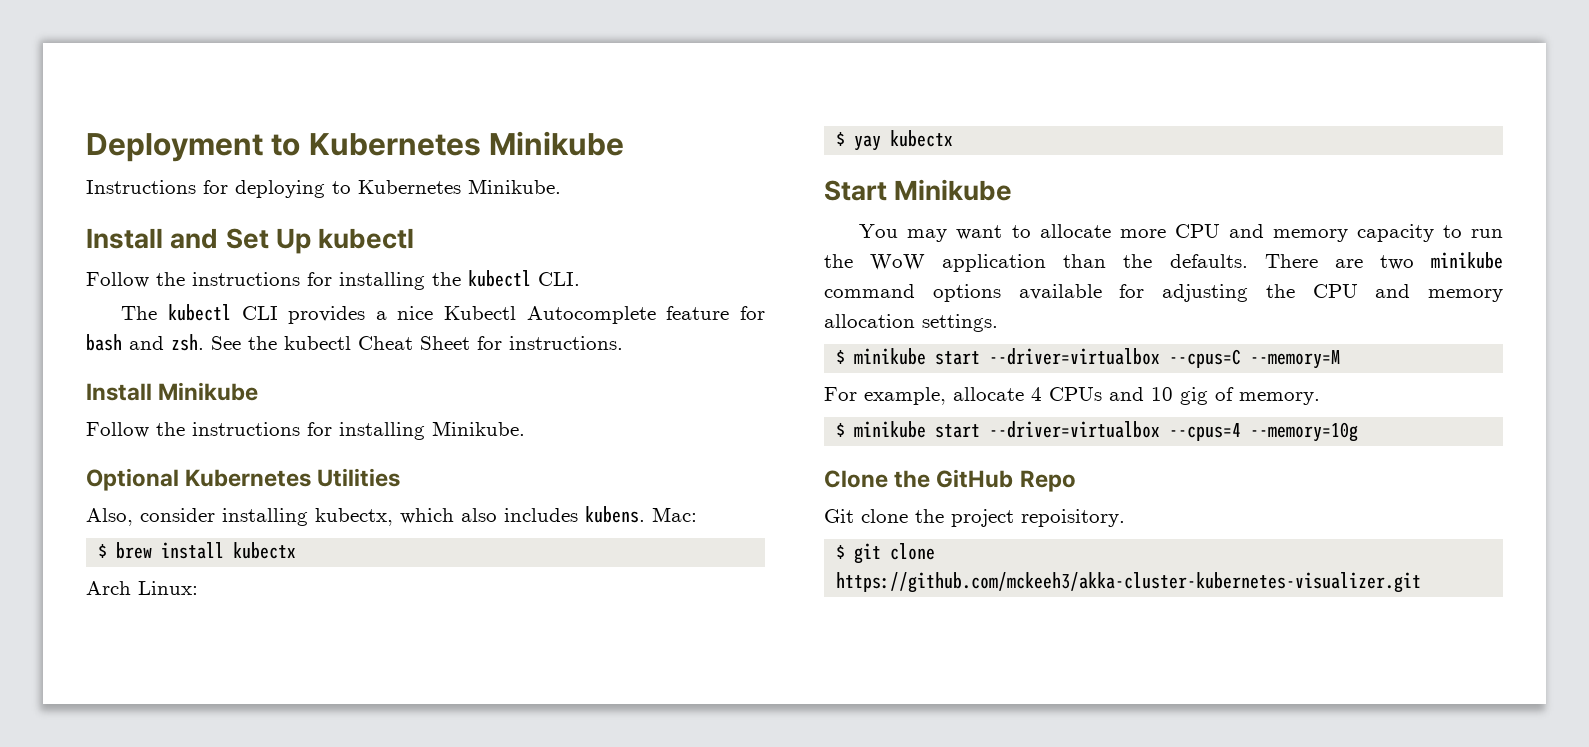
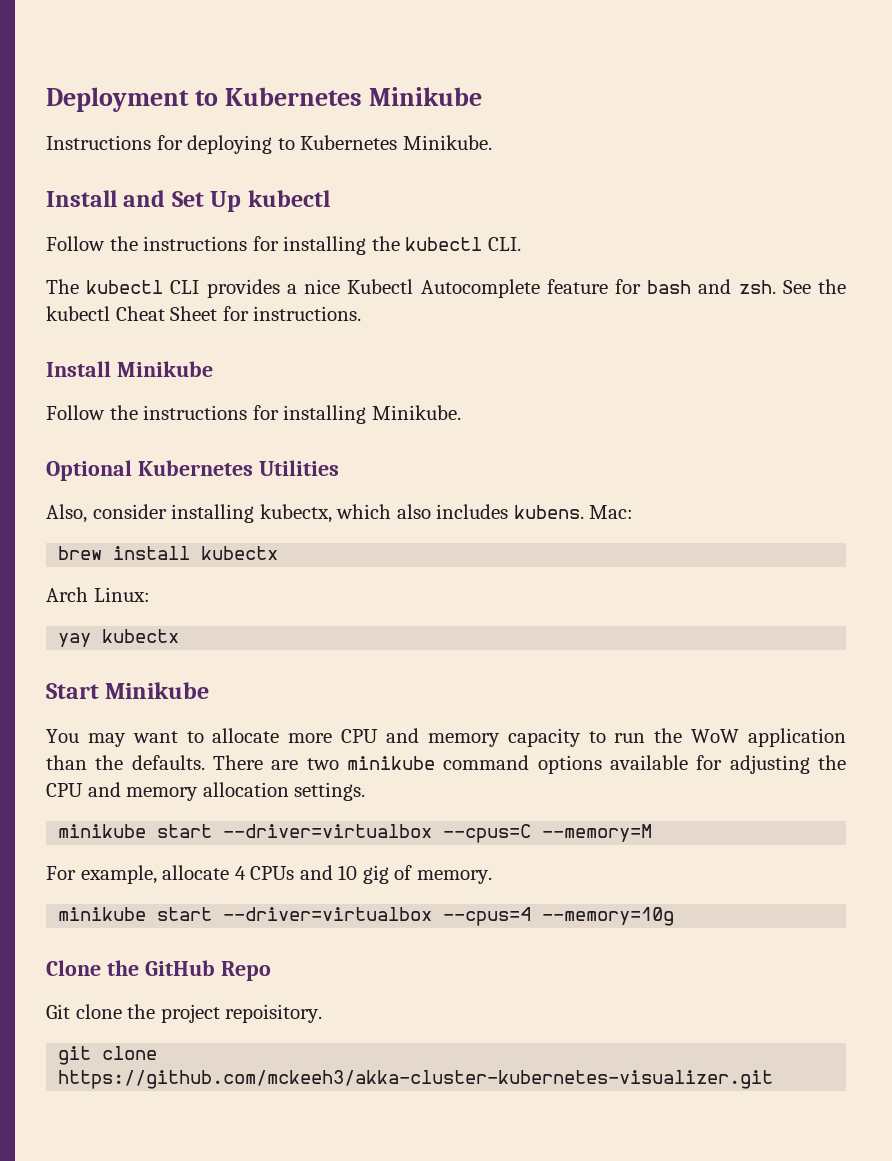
- $ brew install kubectx
+ brew install kubectx
- $ yay kubectx
+ yay kubectx
- $ minikube start --driver=virtualbox --cpus=C --memory=M
+ minikube start --driver=virtualbox --cpus=C --memory=M
- $ minikube start --driver=virtualbox --cpus=4 --memory=10g
+ minikube start --driver=virtualbox --cpus=4 --memory=10g
- $ git clone https://github.com/mckeeh3/akka-cluster-kubernetes-visualizer.git
+ git clone https://github.com/mckeeh3/akka-cluster-kubernetes-visualizer.git

